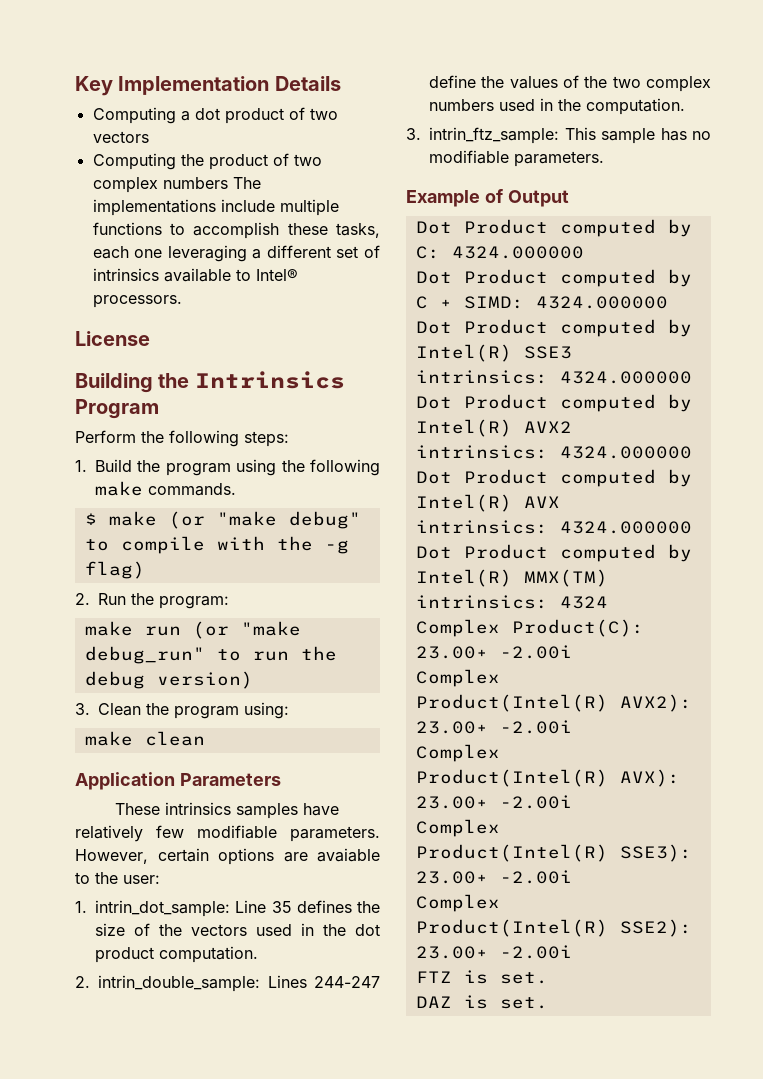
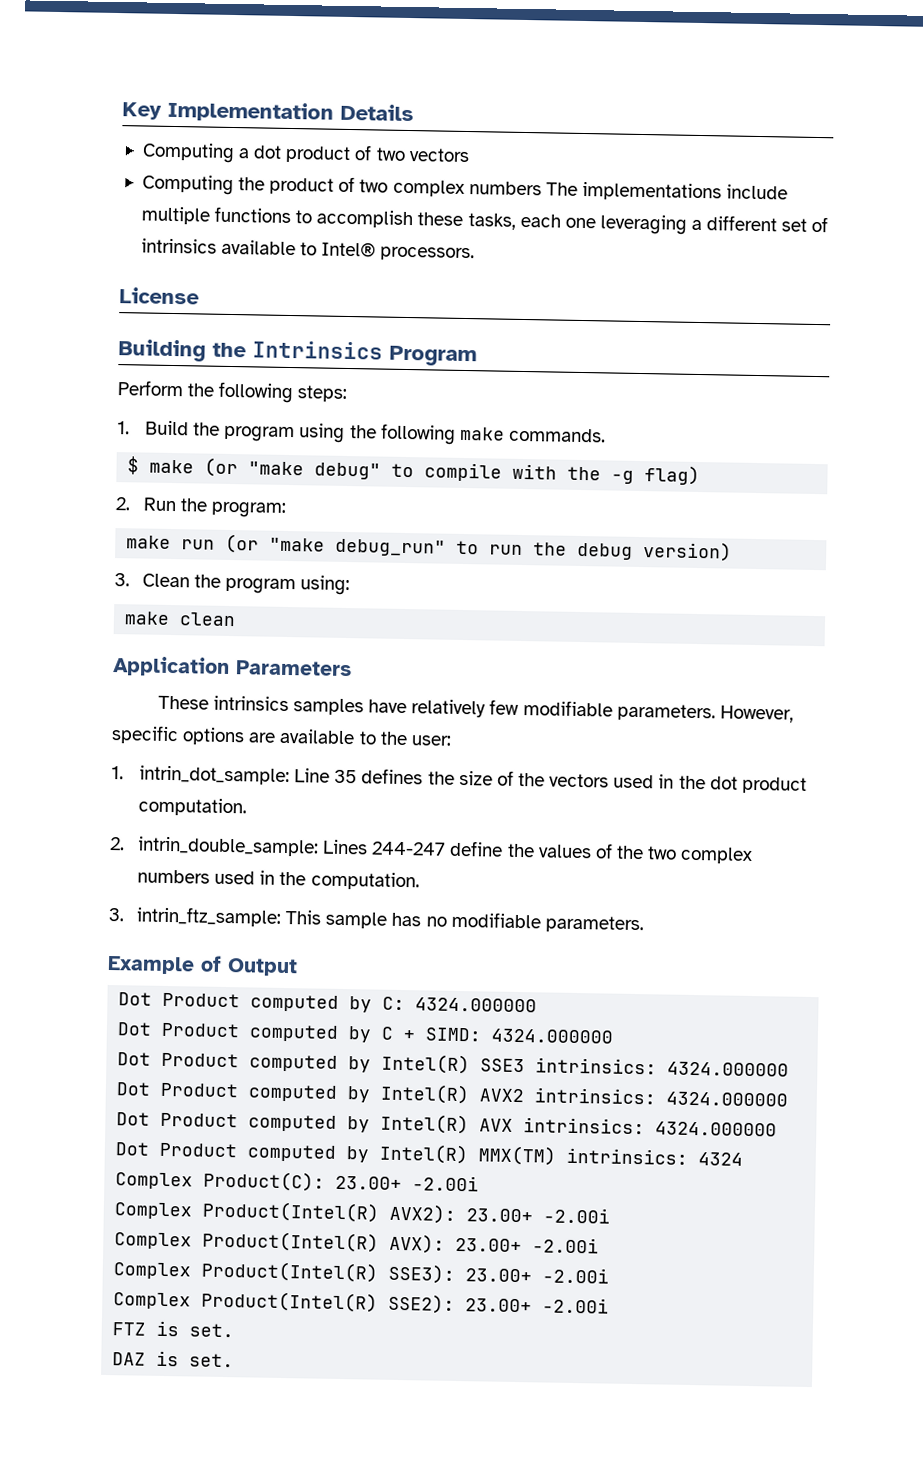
- However, certain options are avaiable to the user:
+ However, specific options are available to the user:

